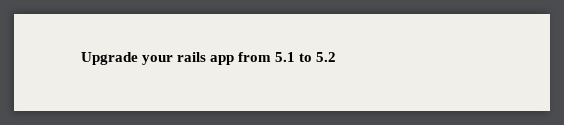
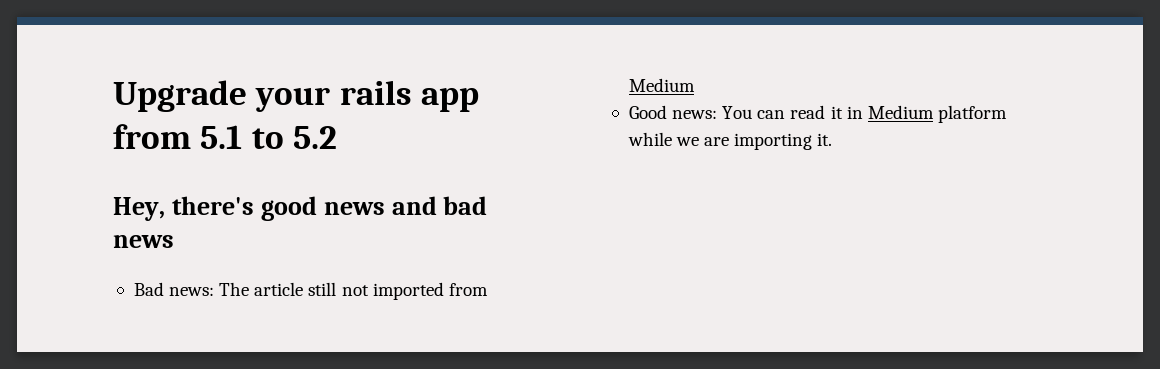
+ Hey, there's good news and bad news
+ Bad news: The article still not imported from Medium
+ Good news: You can read it in Medium platform while we are importing it.

